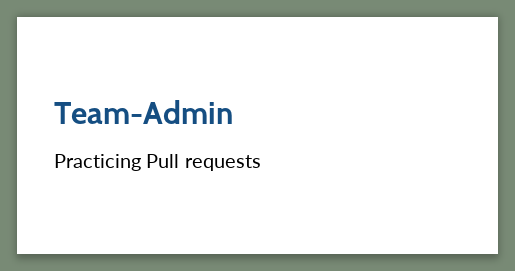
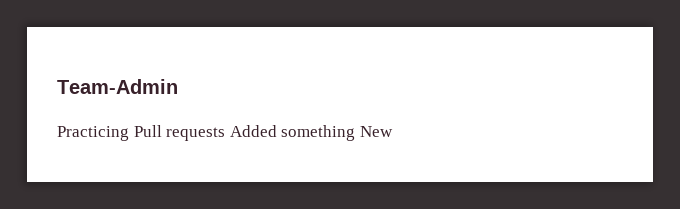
- Practicing Pull requests
+ Practicing Pull requests Added something New

